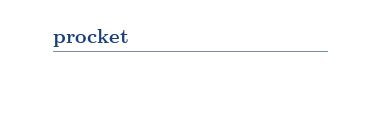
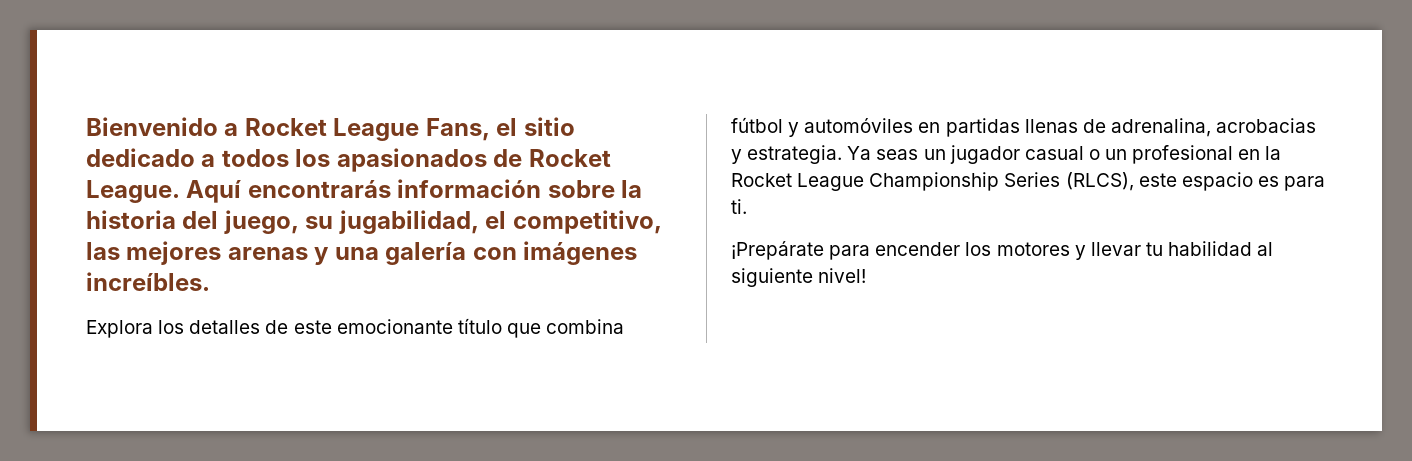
- procket
+ Bienvenido a Rocket League Fans, el sitio dedicado a todos los apasionados de Rocket League. Aquí encontrarás información sobre la historia del juego, su jugabilidad, el competitivo, las mejores arenas y una galería con imágenes increíbles.
+ Explora los detalles de este emocionante título que combina fútbol y automóviles en partidas llenas de adrenalina, acrobacias y estrategia. Ya seas un jugador casual o un profesional en la Rocket League Championship Series (RLCS), este espacio es para ti.
+ ¡Prepárate para encender los motores y llevar tu habilidad al siguiente nivel!

